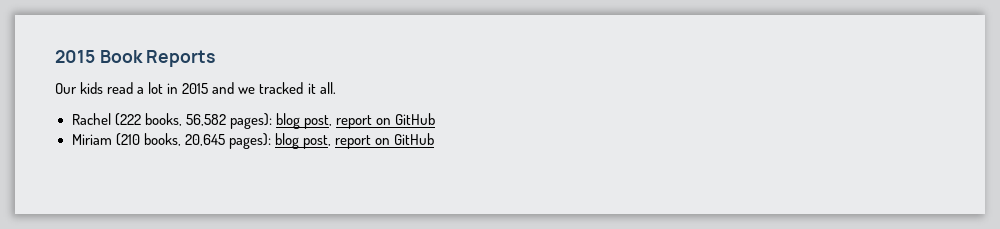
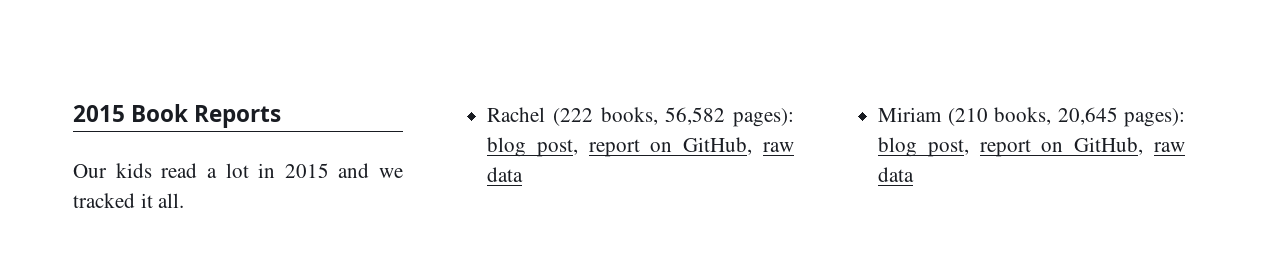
- Rachel (222 books, 56,582 pages): blog post, report on GitHub
+ Rachel (222 books, 56,582 pages): blog post, report on GitHub, raw data
- Miriam (210 books, 20,645 pages): blog post, report on GitHub
+ Miriam (210 books, 20,645 pages): blog post, report on GitHub, raw data

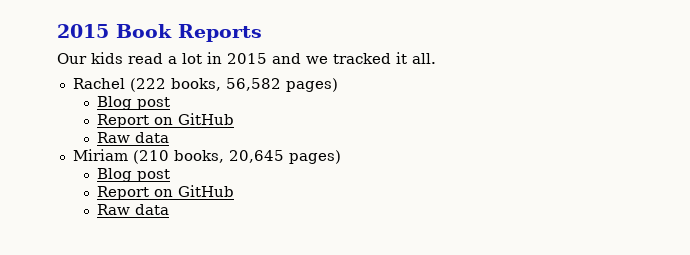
- Rachel (222 books, 56,582 pages): blog post, report on GitHub, raw data
+ Rachel (222 books, 56,582 pages)
+ Blog post
+ Report on GitHub
+ Raw data
- Miriam (210 books, 20,645 pages): blog post, report on GitHub, raw data
+ Miriam (210 books, 20,645 pages)
+ Blog post
+ Report on GitHub
+ Raw data

